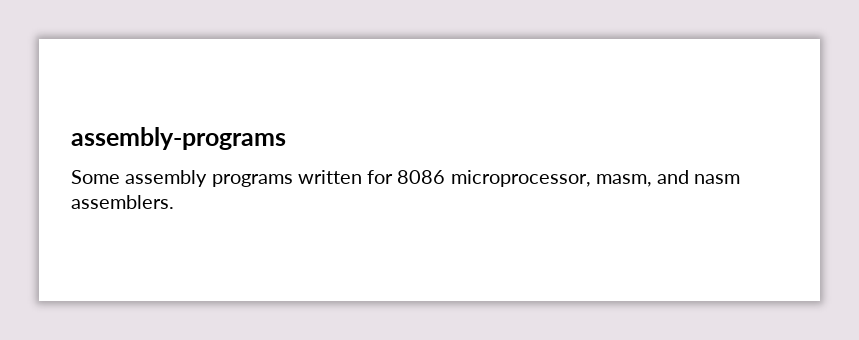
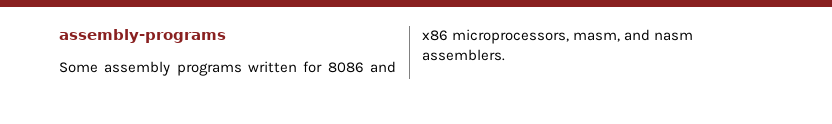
- Some assembly programs written for 8086 microprocessor, masm, and nasm assemblers.
+ Some assembly programs written for 8086 and x86 microprocessors, masm, and nasm assemblers.

